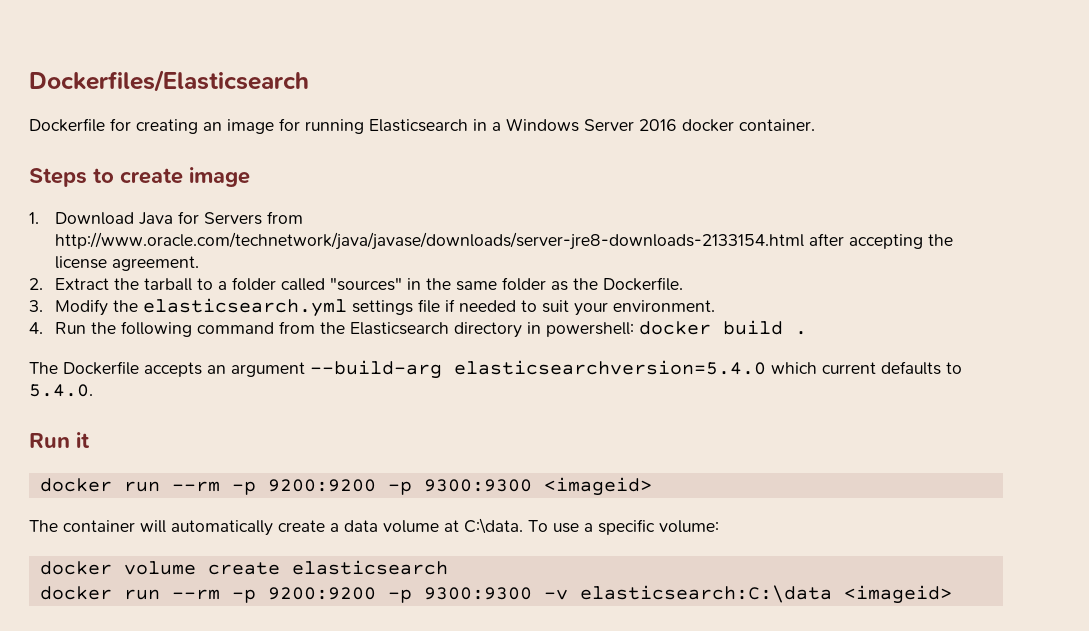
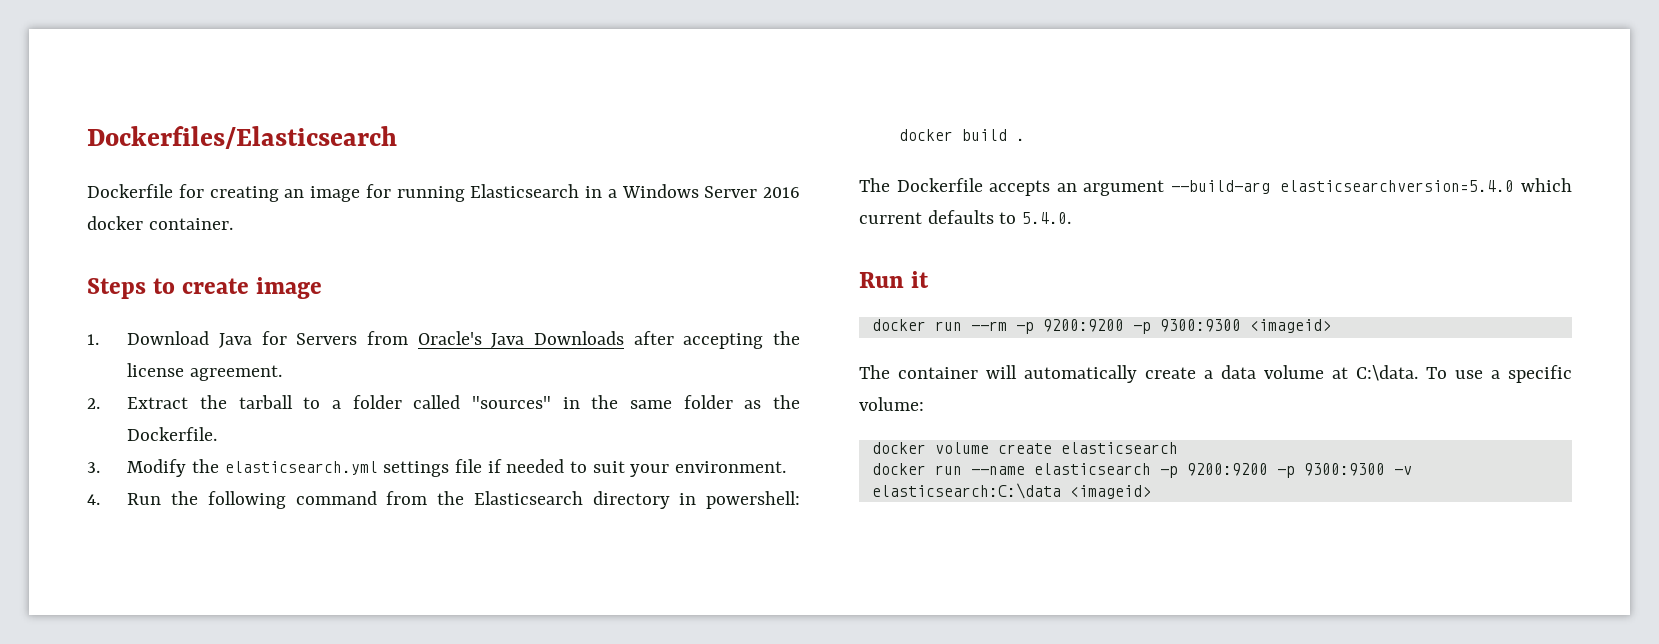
- 1. Download Java for Servers from http://www.oracle.com/technetwork/java/javase/downloads/server-jre8-downloads-2133154.html after accepting the license agreement.
+ 1. Download Java for Servers from Oracle's Java Downloads after accepting the license agreement.
- docker run --rm -p 9200:9200 -p 9300:9300 -v elasticsearch:C:\data <imageid>
+ docker run --name elasticsearch -p 9200:9200 -p 9300:9300 -v elasticsearch:C:\data <imageid>

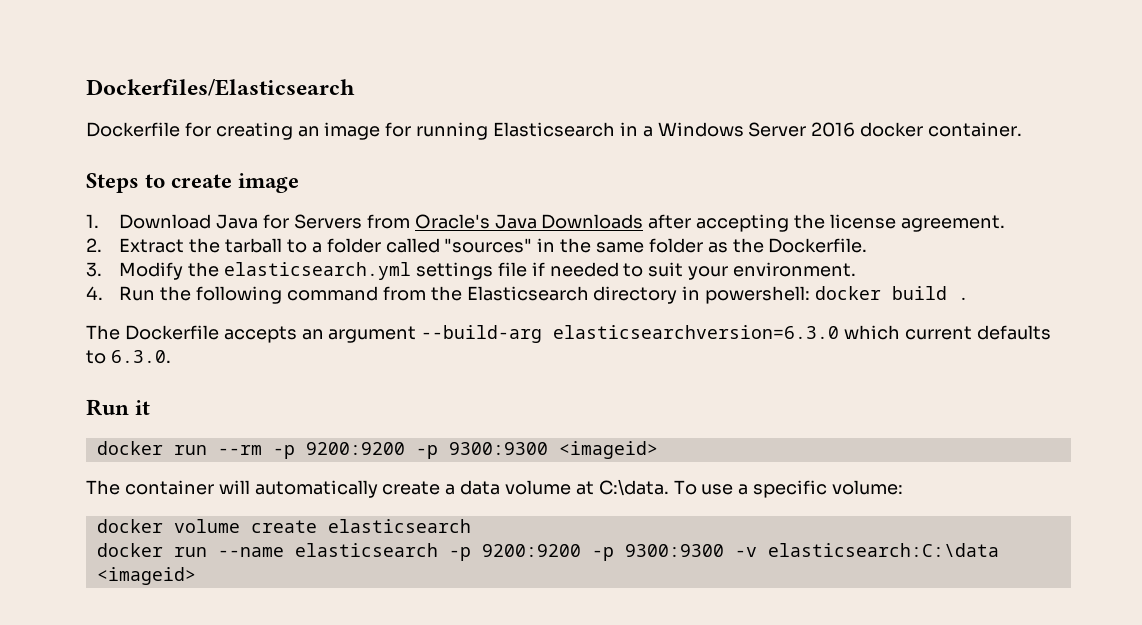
- The Dockerfile accepts an argument --build-arg elasticsearchversion=5.4.0 which current defaults to 5.4.0.
+ The Dockerfile accepts an argument --build-arg elasticsearchversion=6.3.0 which current defaults to 6.3.0.

